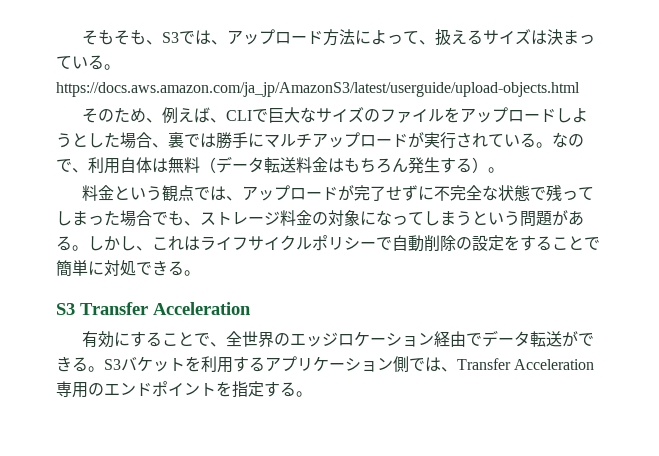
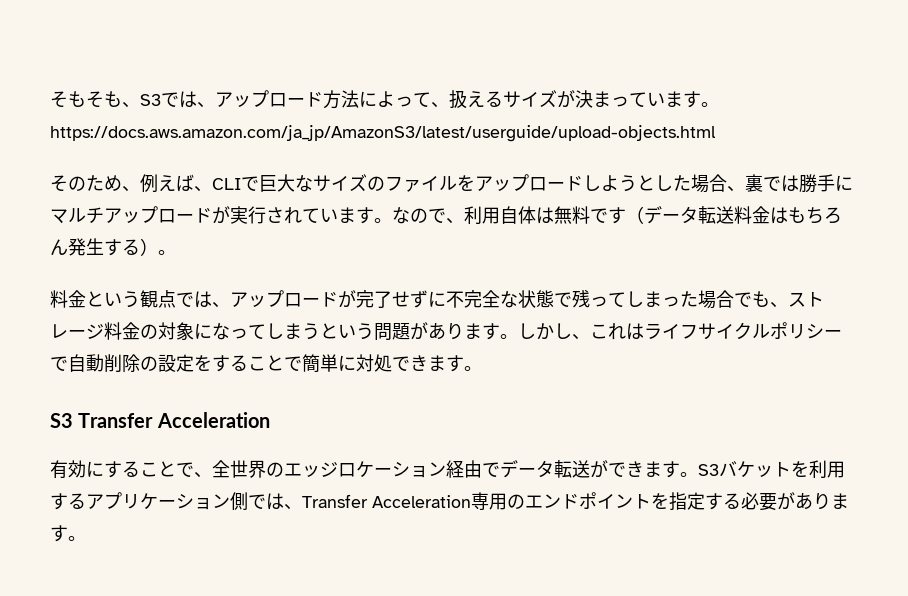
- そもそも、S3では、アップロード方法によって、扱えるサイズは決まっている。https://docs.aws.amazon.com/ja_jp/AmazonS3/latest/userguide/upload-objects.html
+ そもそも、S3では、アップロード方法によって、扱えるサイズが決まっています。https://docs.aws.amazon.com/ja_jp/AmazonS3/latest/userguide/upload-objects.html
- そのため、例えば、CLIで巨大なサイズのファイルをアップロードしようとした場合、裏では勝手にマルチアップロードが実行されている。
+ そのため、例えば、CLIで巨大なサイズのファイルをアップロードしようとした場合、裏では勝手にマルチアップロードが実行されています。
- なので、利用自体は無料（データ転送料金はもちろん発生する）。
+ なので、利用自体は無料です（データ転送料金はもちろん発生する）。
- 料金という観点では、アップロードが完了せずに不完全な状態で残ってしまった場合でも、ストレージ料金の対象になってしまうという問題がある。
+ 料金という観点では、アップロードが完了せずに不完全な状態で残ってしまった場合でも、ストレージ料金の対象になってしまうという問題があります。
- しかし、これはライフサイクルポリシーで自動削除の設定をすることで簡単に対処できる。
+ しかし、これはライフサイクルポリシーで自動削除の設定をすることで簡単に対処できます。
- 有効にすることで、全世界のエッジロケーション経由でデータ転送ができる。
+ 有効にすることで、全世界のエッジロケーション経由でデータ転送ができます。
- S3バケットを利用するアプリケーション側では、Transfer Acceleration専用のエンドポイントを指定する。
+ S3バケットを利用するアプリケーション側では、Transfer Acceleration専用のエンドポイントを指定する必要があります。

